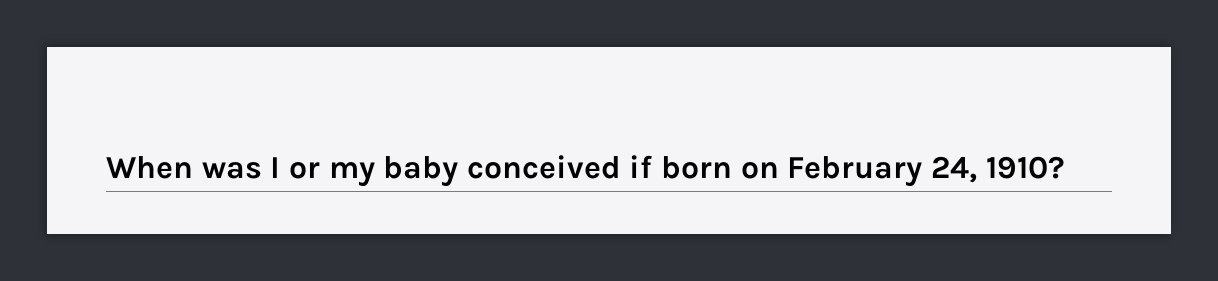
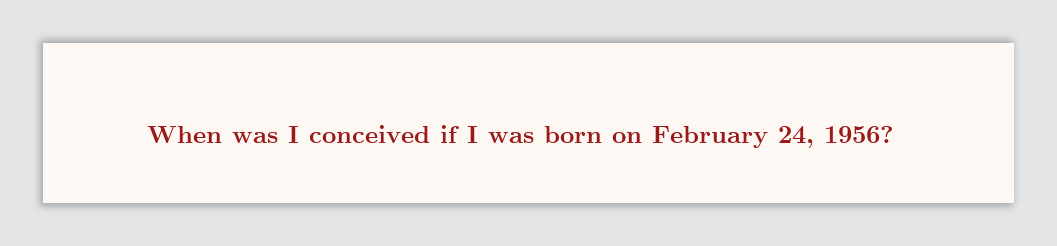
- When was I or my baby conceived if born on February 24, 1910?
+ When was I conceived if I was born on February 24, 1956?

